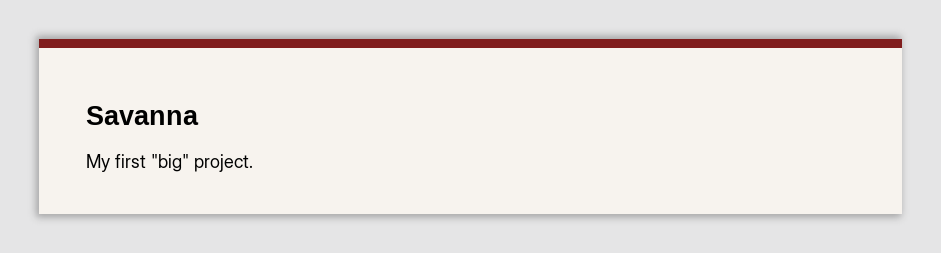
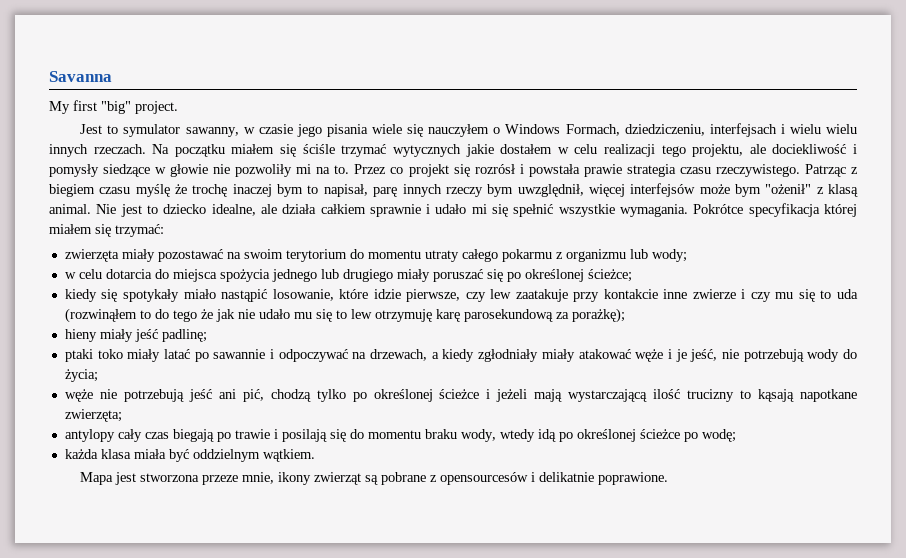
+ Jest to symulator sawanny, w czasie jego pisania wiele się nauczyłem o Windows Formach, dziedziczeniu, interfejsach i wielu wielu innych rzeczach. Na początku miałem się ściśle trzymać wytycznych jakie dostałem w celu realizacji tego projektu, ale dociekliwość i pomysły siedzące w głowie nie pozwoliły mi na to. Przez co projekt się rozrósł i powstała prawie strategia czasu rzeczywistego. Patrząc z biegiem czasu myślę że trochę inaczej bym to napisał, parę innych rzeczy bym uwzględnił, więcej interfejsów może bym "ożenił" z klasą animal. Nie jest to dziecko idealne, ale działa całkiem sprawnie i udało mi się spełnić wszystkie wymagania. Pokrótce specyfikacja której miałem się trzymać:
+ zwierzęta miały pozostawać na swoim terytorium do momentu utraty całego pokarmu z organizmu lub wody;
+ w celu dotarcia do miejsca spożycia jednego lub drugiego miały poruszać się po określonej ścieżce;
+ kiedy się spotykały miało nastąpić losowanie, które idzie pierwsze, czy lew zaatakuje przy kontakcie inne zwierze i czy mu się to uda (rozwinąłem to do tego że jak nie udało mu się to lew otrzymuję karę parosekundową za porażkę);
+ hieny miały jeść padlinę;
+ ptaki toko miały latać po sawannie i odpoczywać na drzewach, a kiedy zgłodniały miały atakować węże i je jeść, nie potrzebują wody do życia;
+ węże nie potrzebują jeść ani pić, chodzą tylko po określonej ścieżce i jeżeli mają wystarczającą ilość trucizny to kąsają napotkane zwierzęta;
+ antylopy cały czas biegają po trawie i posilają się do momentu braku wody, wtedy idą po określonej ścieżce po wodę;
+ każda klasa miała być oddzielnym wątkiem.
+ Mapa jest stworzona przeze mnie, ikony zwierząt są pobrane z opensourcesów i delikatnie poprawione.

